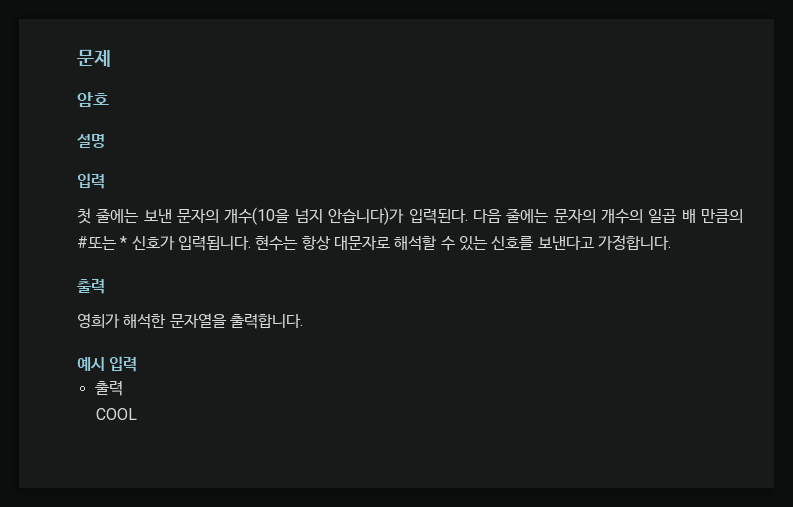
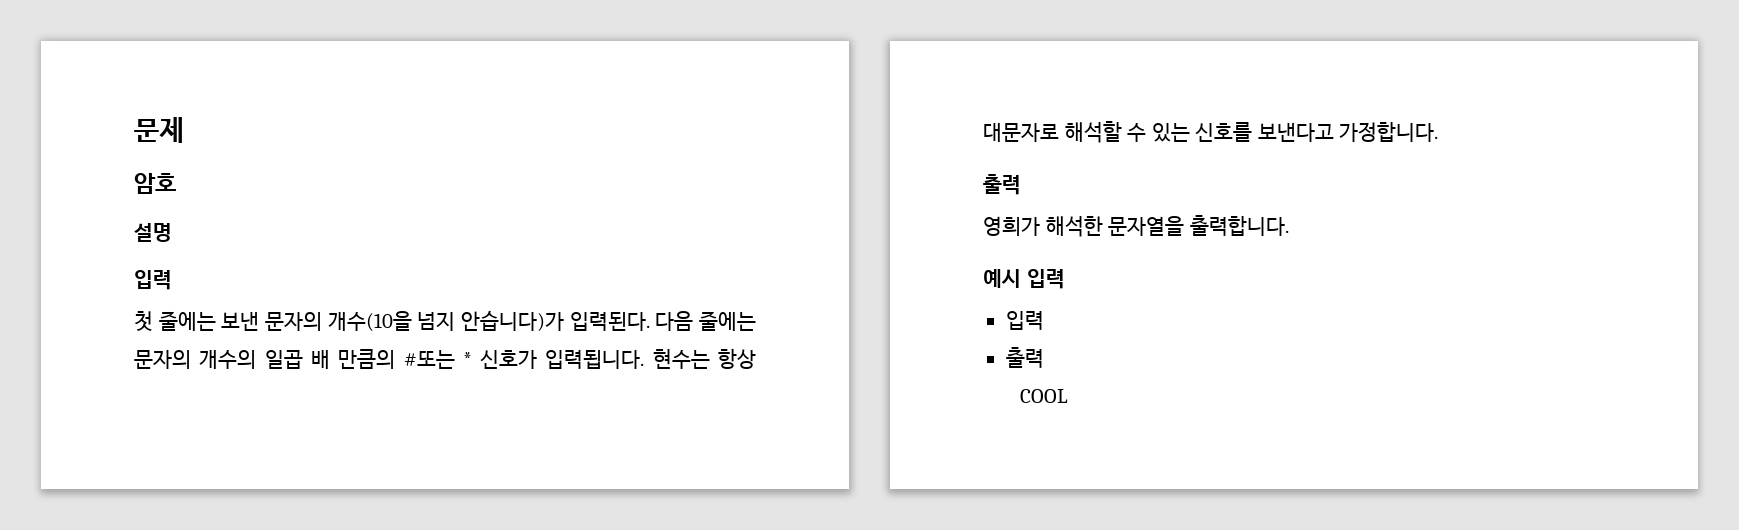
  예시 입력
+ 입력

